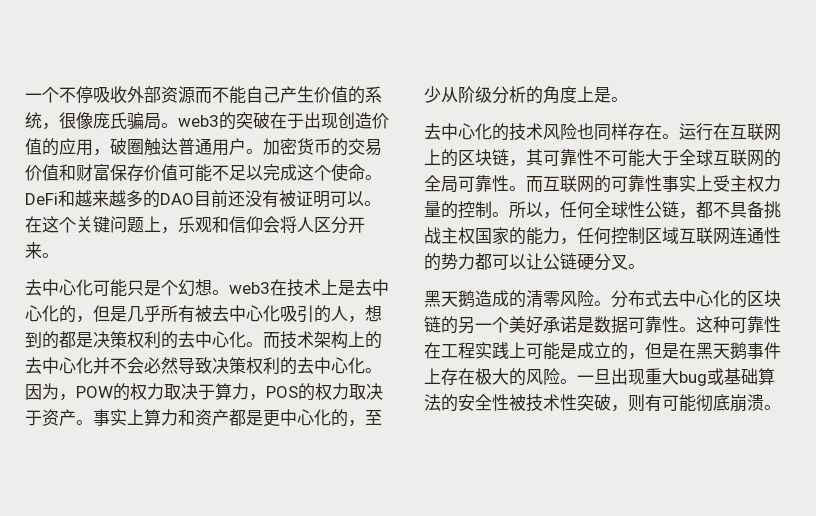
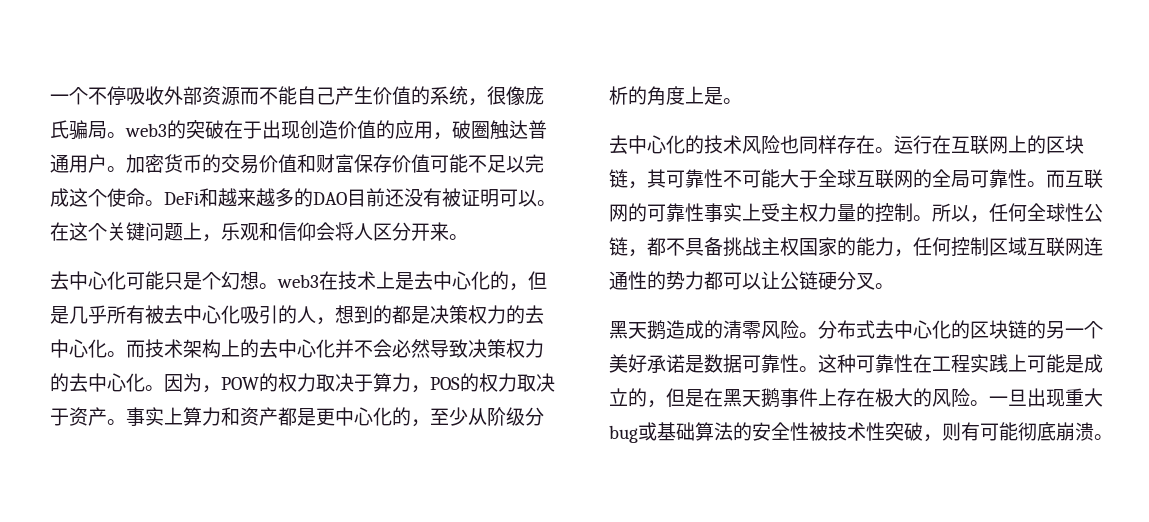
- 去中心化可能只是个幻想。web3在技术上是去中心化的，但是几乎所有被去中心化吸引的人，想到的都是决策权利的去中心化。
+ 去中心化可能只是个幻想。web3在技术上是去中心化的，但是几乎所有被去中心化吸引的人，想到的都是决策权力的去中心化。
- 而技术架构上的去中心化并不会必然导致决策权利的去中心化。
+ 而技术架构上的去中心化并不会必然导致决策权力的去中心化。

